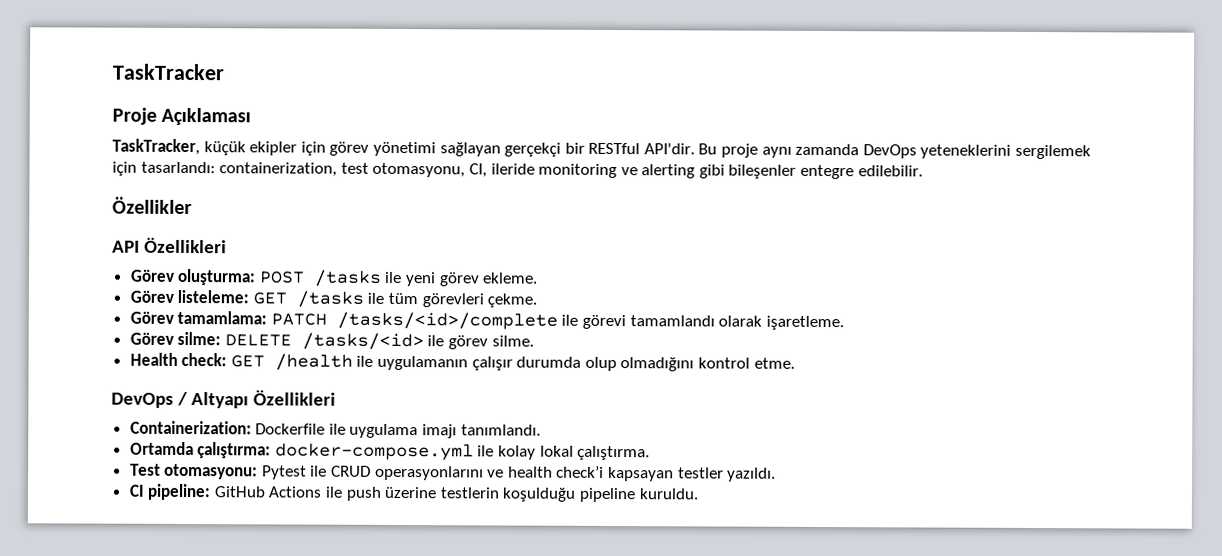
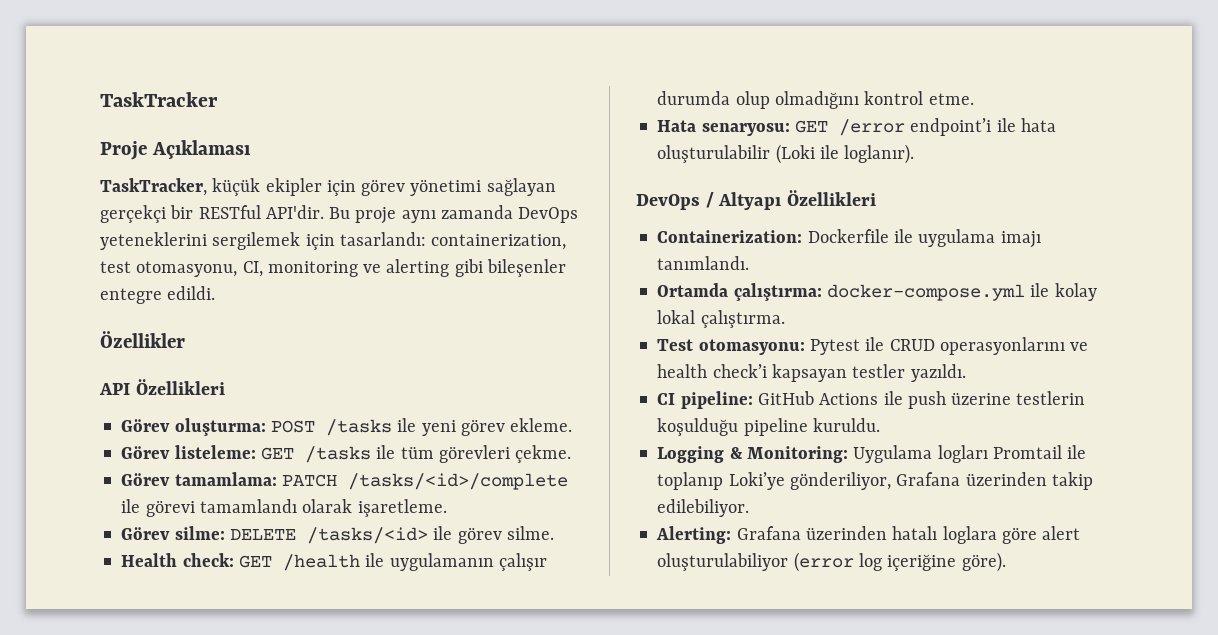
- Bu proje aynı zamanda DevOps yeteneklerini sergilemek için tasarlandı: containerization, test otomasyonu, CI, ileride monitoring ve alerting gibi bileşenler entegre edilebilir.
+ Bu proje aynı zamanda DevOps yeteneklerini sergilemek için tasarlandı: containerization, test otomasyonu, CI, monitoring ve alerting gibi bileşenler entegre edildi.
+ Hata senaryosu: GET /error endpoint’i ile hata oluşturulabilir (Loki ile loglanır).
+ Logging & Monitoring: Uygulama logları Promtail ile toplanıp Loki’ye gönderiliyor, Grafana üzerinden takip edilebiliyor.
+ Alerting: Grafana üzerinden hatalı loglara göre alert oluşturulabiliyor (error log içeriğine göre).

